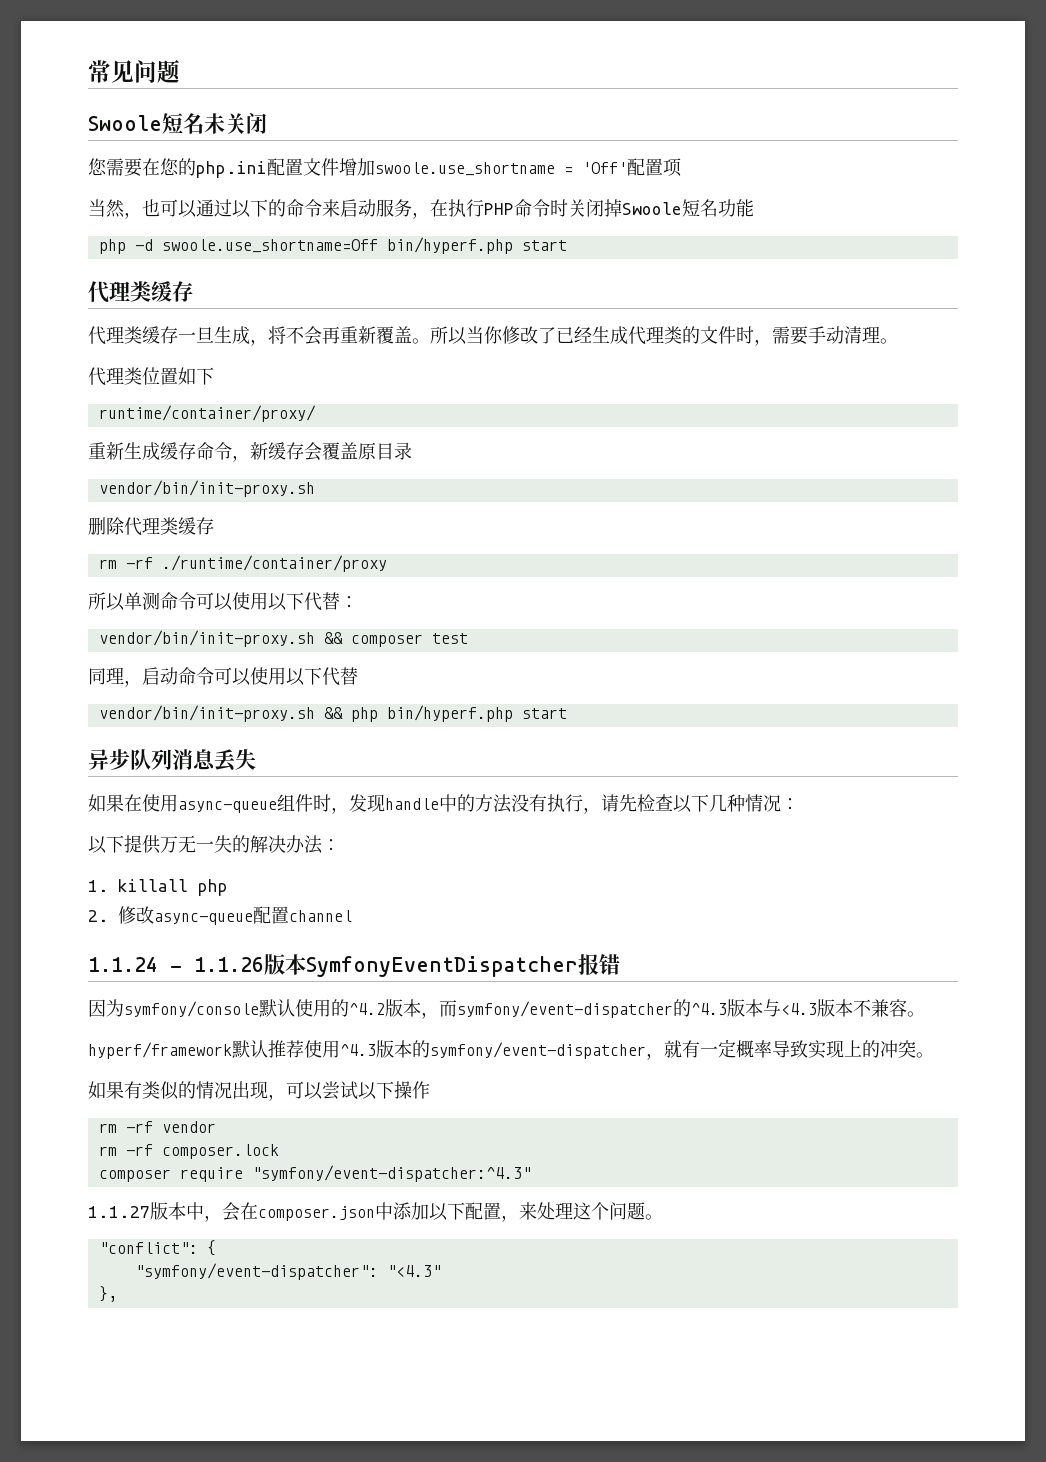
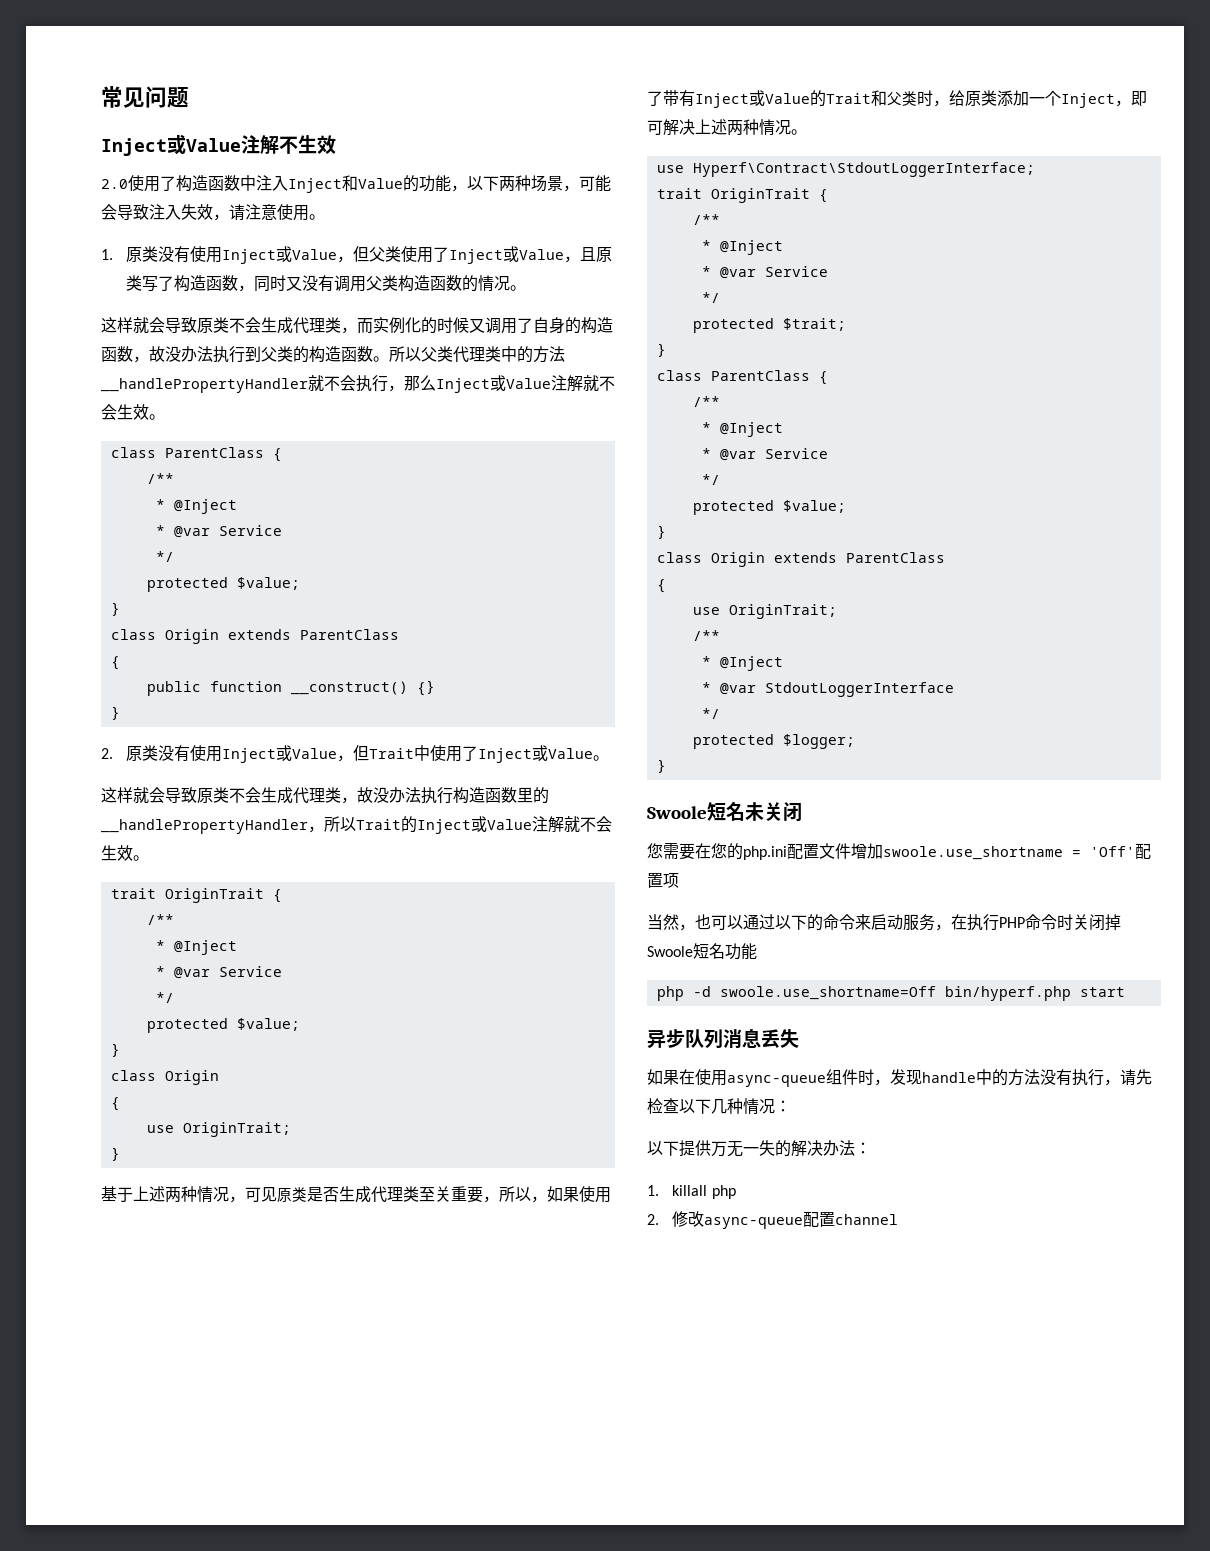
+ Inject或Value注解不生效
+ 2.0使用了构造函数中注入Inject和Value的功能，以下两种场景，可能会导致注入失效，请注意使用。
+ 1.原类没有使用Inject或Value，但父类使用了Inject或Value，且原类写了构造函数，同时又没有调用父类构造函数的情况。
+ 这样就会导致原类不会生成代理类，而实例化的时候又调用了自身的构造函数，故没办法执行到父类的构造函数。所以父类代理类中的方法__handlePropertyHandler就不会执行，那么Inject或Value注解就不会生效。
+ class ParentClass {
+ /**
+ * @Inject
+ * @var Service
+ */
+ protected $value;
+ }
+ class Origin extends ParentClass
+ {
+ public function __construct() {}
+ }
+ 2.原类没有使用Inject或Value，但Trait中使用了Inject或Value。
+ 这样就会导致原类不会生成代理类，故没办法执行构造函数里的__handlePropertyHandler，所以Trait的Inject或Value注解就不会生效。
+ trait OriginTrait {
+ /**
+ * @Inject
+ * @var Service
+ */
+ protected $value;
+ }
+ class Origin
+ {
+ use OriginTrait;
+ }
+ 基于上述两种情况，可见原类是否生成代理类至关重要，所以，如果使用了带有Inject或Value的Trait和父类时，给原类添加一个Inject，即可解决上述两种情况。
+ use Hyperf\Contract\StdoutLoggerInterface;
+ trait OriginTrait {
+ /**
+ * @Inject
+ * @var Service
+ */
+ protected $trait;
+ }
+ class ParentClass {
+ /**
+ * @Inject
+ * @var Service
+ */
+ protected $value;
+ }
+ class Origin extends ParentClass
+ {
+ use OriginTrait;
+ /**
+ * @Inject
+ * @var StdoutLoggerInterface
+ */
+ protected $logger;
+ }
  php -d swoole.use_shortname=Off bin/hyperf.php start
- 代理类缓存
- 代理类缓存一旦生成，将不会再重新覆盖。所以当你修改了已经生成代理类的文件时，需要手动清理。
- 代理类位置如下
- runtime/container/proxy/
- 重新生成缓存命令，新缓存会覆盖原目录
- vendor/bin/init-proxy.sh
- 删除代理类缓存
- rm -rf ./runtime/container/proxy
- 所以单测命令可以使用以下代替：
- vendor/bin/init-proxy.sh && composer test
- 同理，启动命令可以使用以下代替
- vendor/bin/init-proxy.sh && php bin/hyperf.php start
- 1.1.24 - 1.1.26版本SymfonyEventDispatcher报错
- 因为symfony/console默认使用的^4.2版本，而symfony/event-dispatcher的^4.3版本与<4.3版本不兼容。
- hyperf/framework默认推荐使用^4.3版本的symfony/event-dispatcher，就有一定概率导致实现上的冲突。
- 如果有类似的情况出现，可以尝试以下操作
- rm -rf vendor
- rm -rf composer.lock
- composer require "symfony/event-dispatcher:^4.3"
- 1.1.27版本中，会在composer.json中添加以下配置，来处理这个问题。
- "conflict": {
- "symfony/event-dispatcher": "<4.3"
- },

